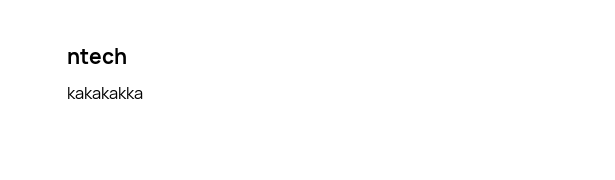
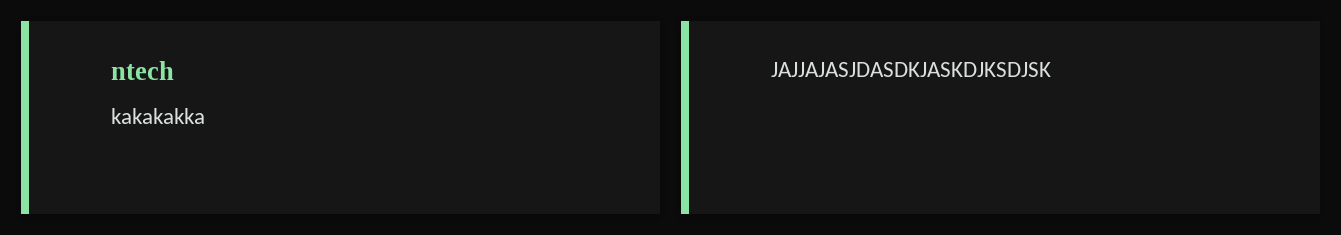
+ JAJJAJASJDASDKJASKDJKSDJSK

